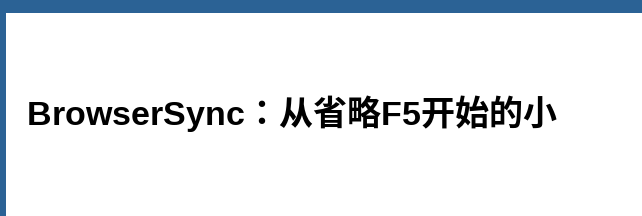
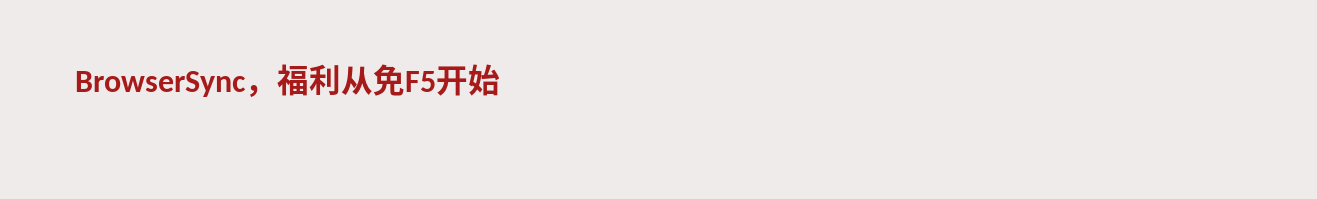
- BrowserSync：从省略F5开始的小
+ BrowserSync，福利从免F5开始

